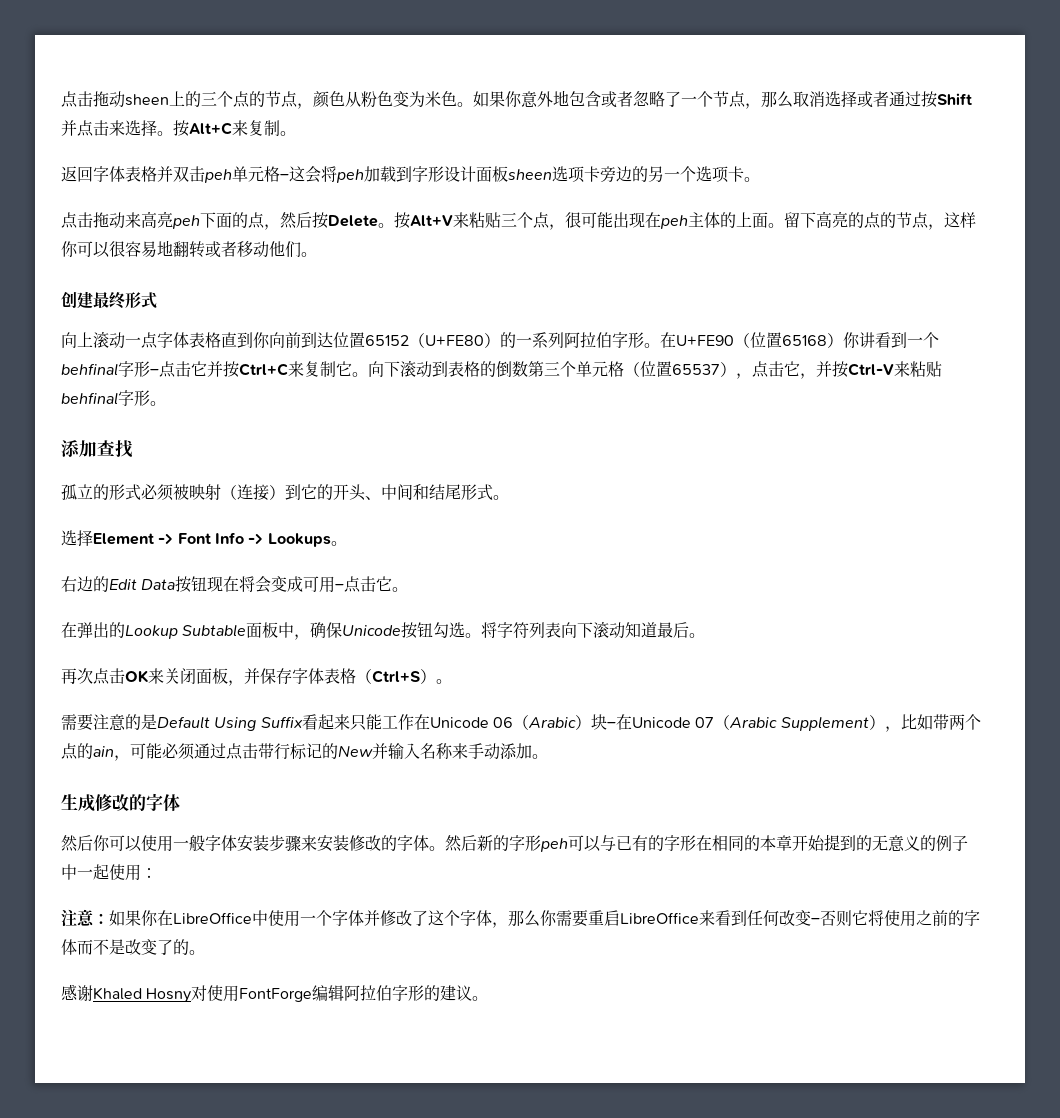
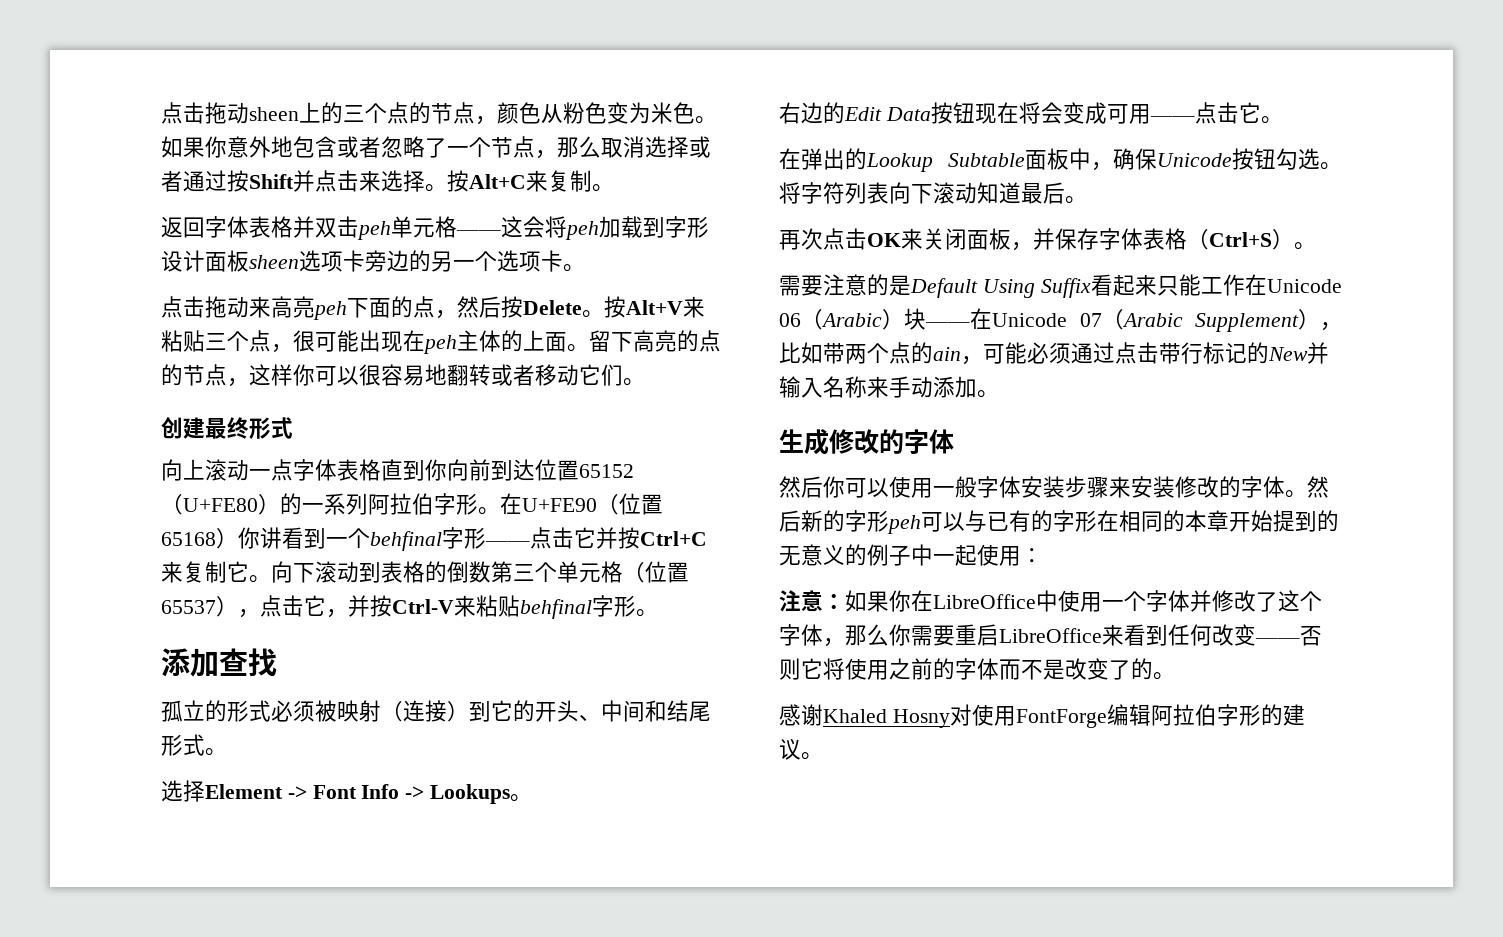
- 返回字体表格并双击peh单元格–这会将peh加载到字形设计面板sheen选项卡旁边的另一个选项卡。
+ 返回字体表格并双击peh单元格——这会将peh加载到字形设计面板sheen选项卡旁边的另一个选项卡。
- 留下高亮的点的节点，这样你可以很容易地翻转或者移动他们。
+ 留下高亮的点的节点，这样你可以很容易地翻转或者移动它们。
- 在U+FE90（位置65168）你讲看到一个behfinal字形–点击它并按Ctrl+C来复制它。
+ 在U+FE90（位置65168）你讲看到一个behfinal字形——点击它并按Ctrl+C来复制它。
- 右边的Edit Data按钮现在将会变成可用–点击它。
+ 右边的Edit Data按钮现在将会变成可用——点击它。
- 需要注意的是Default Using Suffix看起来只能工作在Unicode 06（Arabic）块–在Unicode 07（Arabic Supplement），比如带两个点的ain，可能必须通过点击带行标记的New并输入名称来手动添加。
+ 需要注意的是Default Using Suffix看起来只能工作在Unicode 06（Arabic）块——在Unicode 07（Arabic Supplement），比如带两个点的ain，可能必须通过点击带行标记的New并输入名称来手动添加。
- 注意：如果你在LibreOffice中使用一个字体并修改了这个字体，那么你需要重启LibreOffice来看到任何改变–否则它将使用之前的字体而不是改变了的。
+ 注意：如果你在LibreOffice中使用一个字体并修改了这个字体，那么你需要重启LibreOffice来看到任何改变——否则它将使用之前的字体而不是改变了的。

